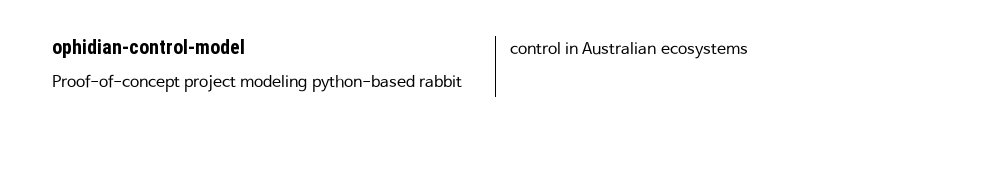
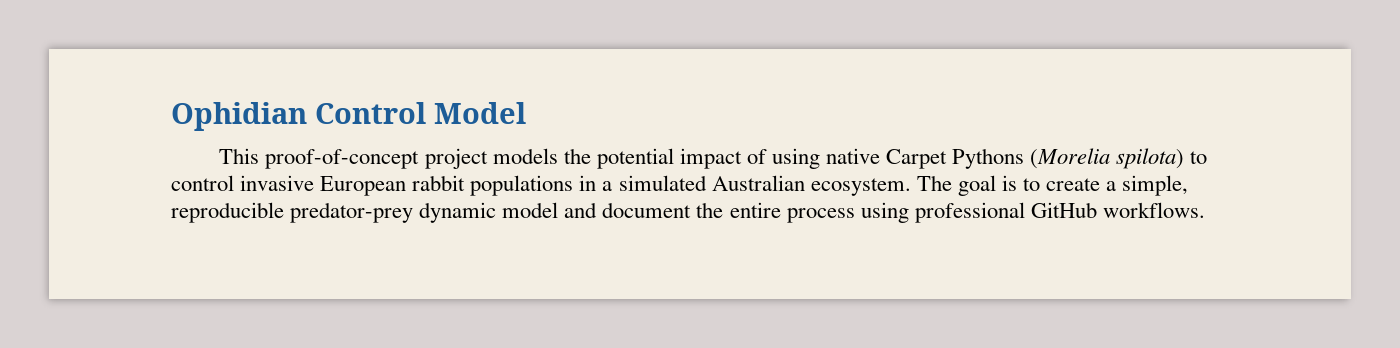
- ophidian-control-model
- Proof-of-concept project modeling python-based rabbit control in Australian ecosystems
+ Ophidian Control Model
+ This proof-of-concept project models the potential impact of using native Carpet Pythons (Morelia spilota) to control invasive European rabbit populations in a simulated Australian ecosystem. The goal is to create a simple, reproducible predator-prey dynamic model and document the entire process using professional GitHub workflows.

